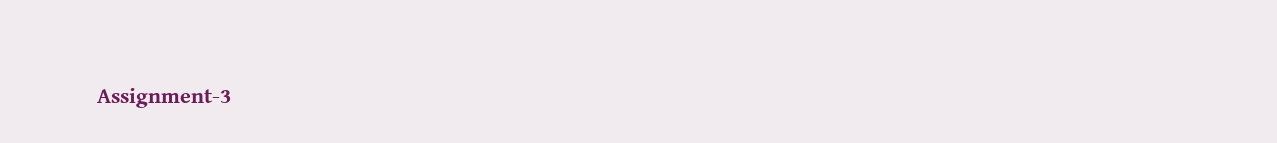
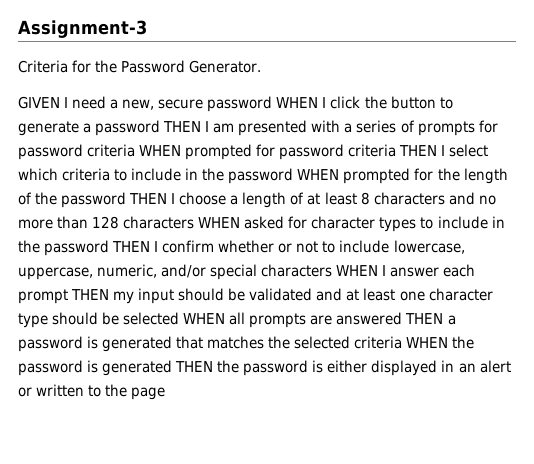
+ Criteria for the Password Generator.
+ GIVEN I need a new, secure password WHEN I click the button to generate a password THEN I am presented with a series of prompts for password criteria WHEN prompted for password criteria THEN I select which criteria to include in the password WHEN prompted for the length of the password THEN I choose a length of at least 8 characters and no more than 128 characters WHEN asked for character types to include in the password THEN I confirm whether or not to include lowercase, uppercase, numeric, and/or special characters WHEN I answer each prompt THEN my input should be validated and at least one character type should be selected WHEN all prompts are answered THEN a password is generated that matches the selected criteria WHEN the password is generated THEN the password is either displayed in an alert or written to the page

